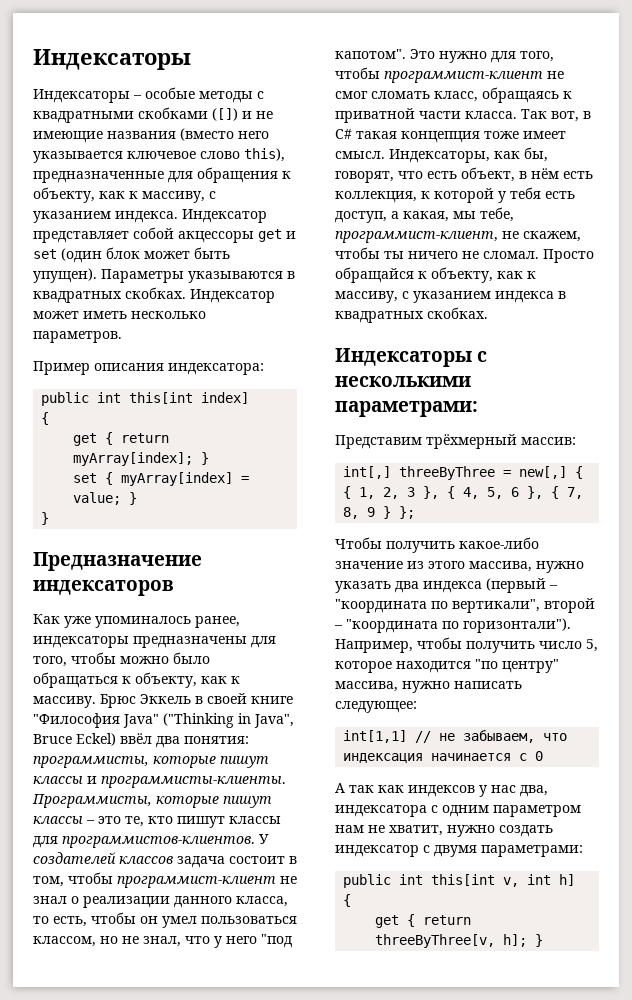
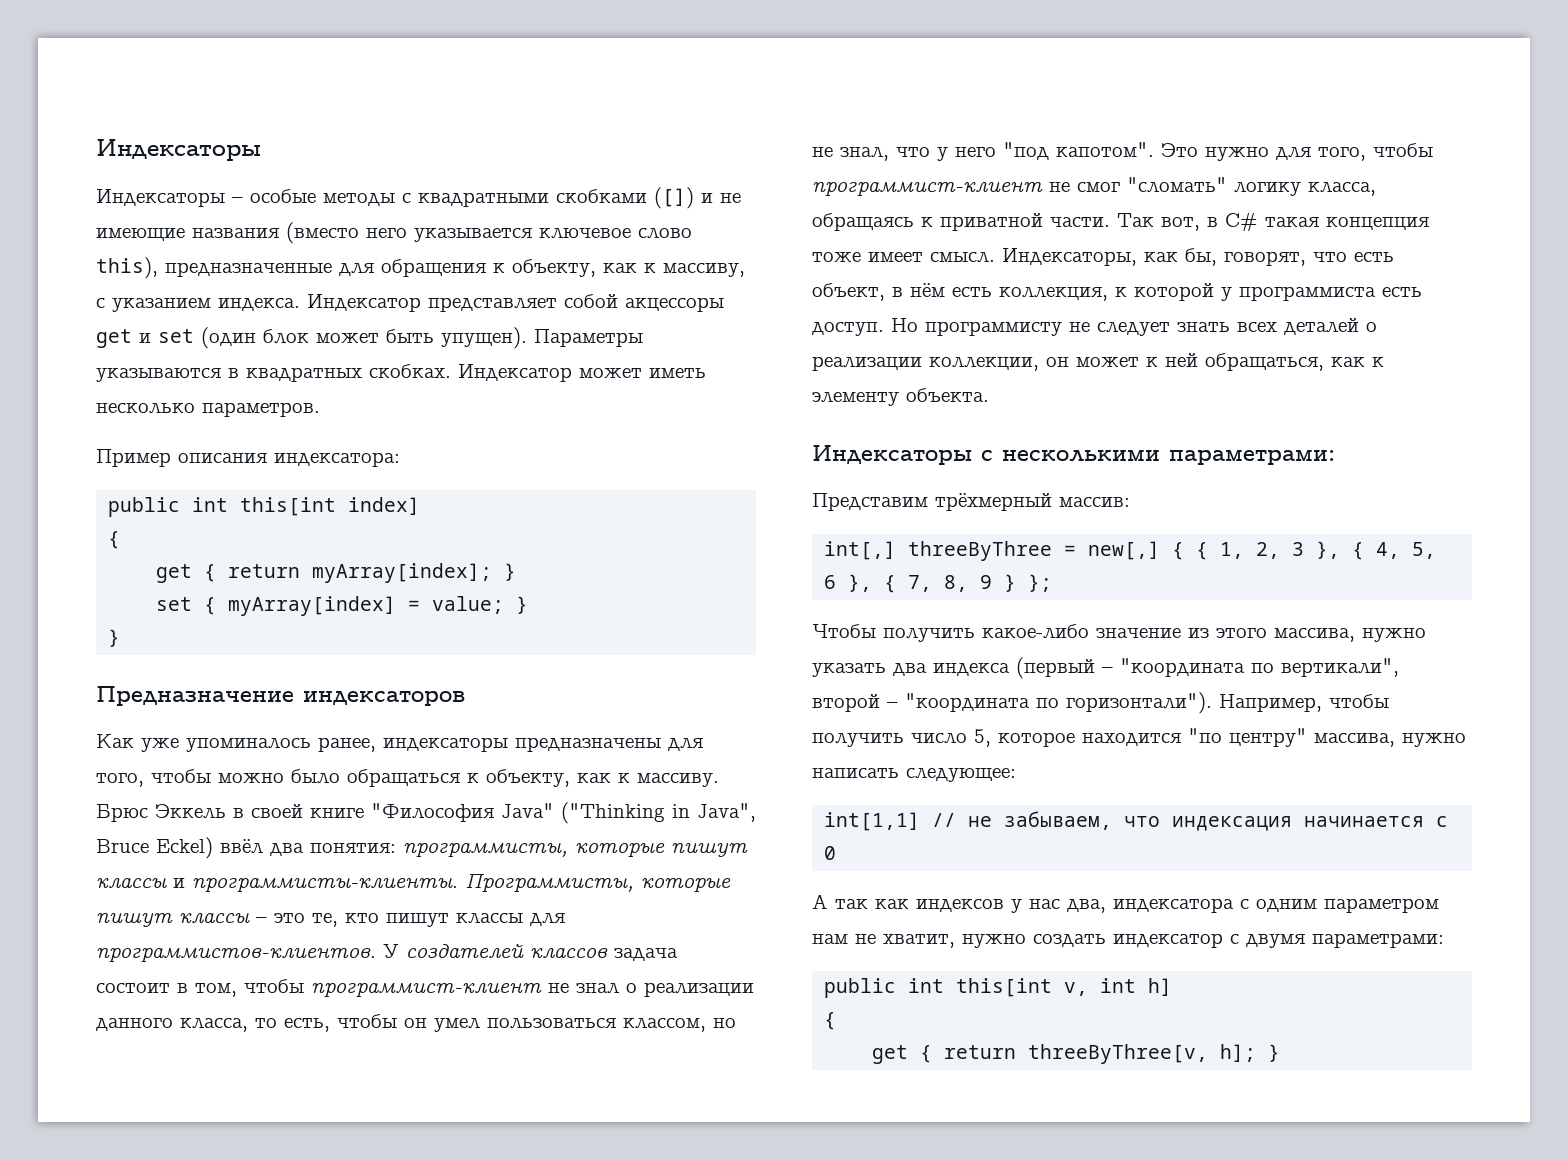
- Это нужно для того, чтобы программист-клиент не смог сломать класс, обращаясь к приватной части класса.
+ Это нужно для того, чтобы программист-клиент не смог "сломать" логику класса, обращаясь к приватной части.
- Индексаторы, как бы, говорят, что есть объект, в нём есть коллекция, к которой у тебя есть доступ, а какая, мы тебе, программист-клиент, не скажем, чтобы ты ничего не сломал. Просто обращайся к объекту, как к массиву, с указанием индекса в квадратных скобках.
+ Индексаторы, как бы, говорят, что есть объект, в нём есть коллекция, к которой у программиста есть доступ. Но программисту не следует знать всех деталей о реализации коллекции, он может к ней обращаться, как к элементу объекта.

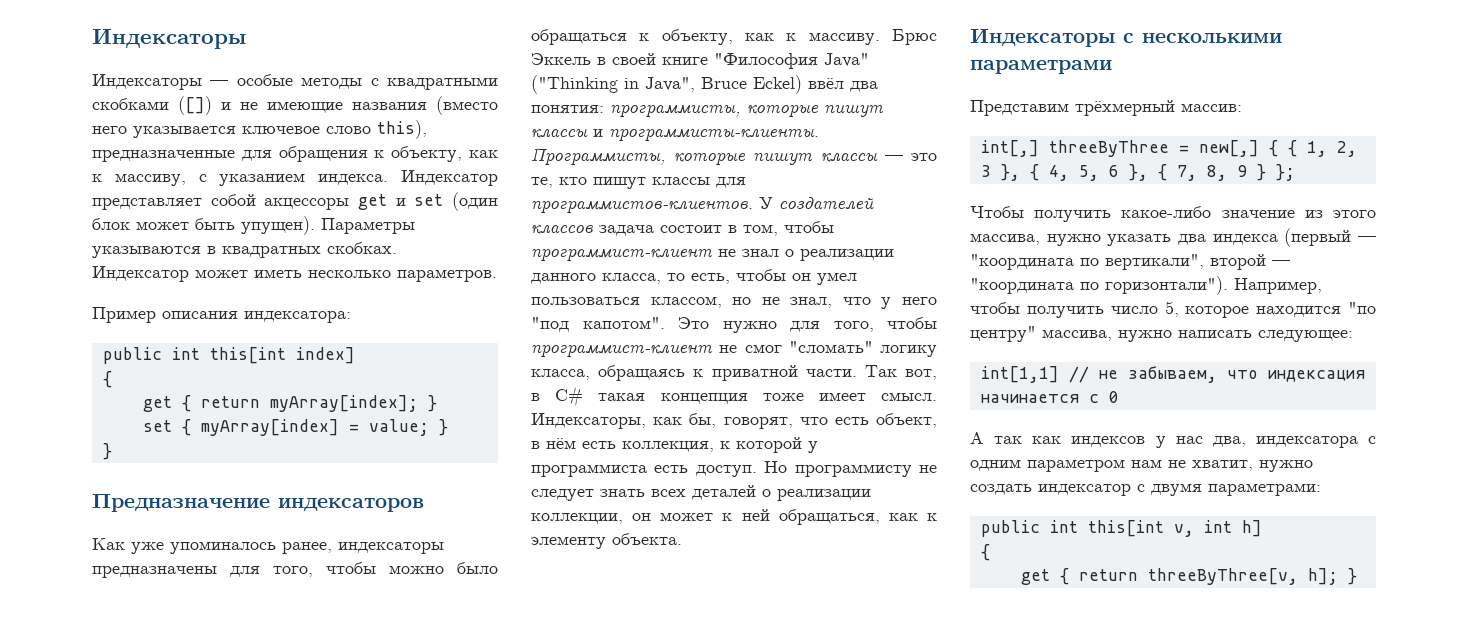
- Индексаторы – особые методы с квадратными скобками ([]) и не имеющие названия (вместо него указывается ключевое слово this), предназначенные для обращения к объекту, как к массиву, с указанием индекса.
+ Индексаторы — особые методы с квадратными скобками ([]) и не имеющие названия (вместо него указывается ключевое слово this), предназначенные для обращения к объекту, как к массиву, с указанием индекса.
- Программисты, которые пишут классы – это те, кто пишут классы для программистов-клиентов.
+ Программисты, которые пишут классы — это те, кто пишут классы для программистов-клиентов.
- Индексаторы с несколькими параметрами:
+ Индексаторы с несколькими параметрами
- Чтобы получить какое-либо значение из этого массива, нужно указать два индекса (первый – "координата по вертикали", второй – "координата по горизонтали").
+ Чтобы получить какое-либо значение из этого массива, нужно указать два индекса (первый — "координата по вертикали", второй — "координата по горизонтали").

